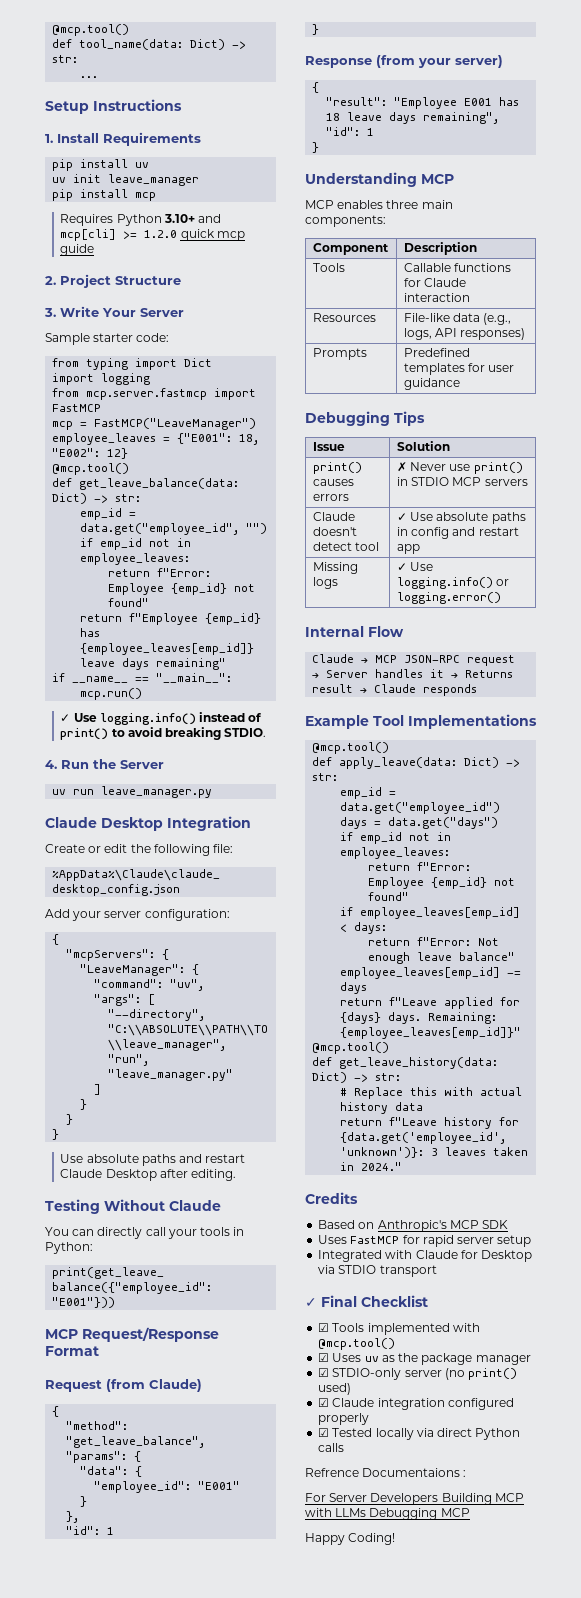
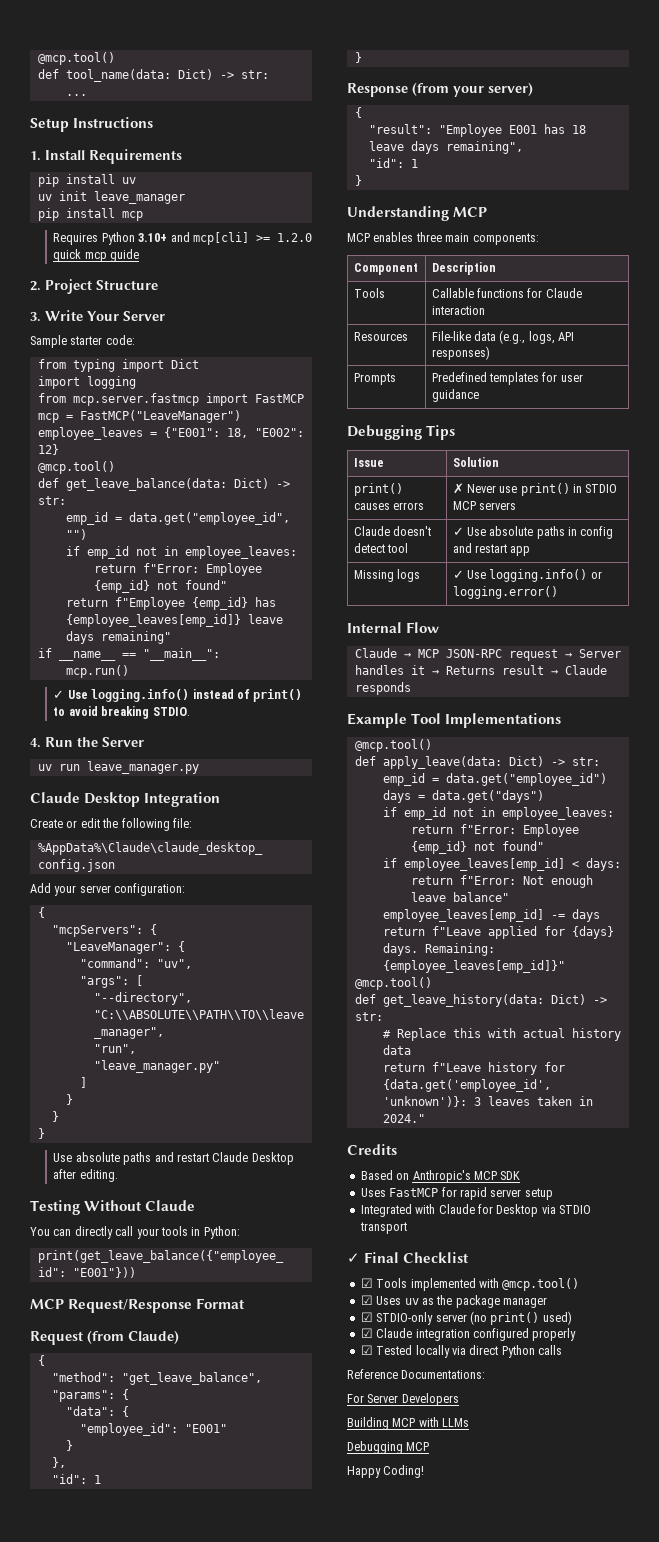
- Refrence Documentaions :
+ Reference Documentations:
- For Server Developers Building MCP with LLMs Debugging MCP
+ For Server Developers
+ Building MCP with LLMs
+ Debugging MCP

